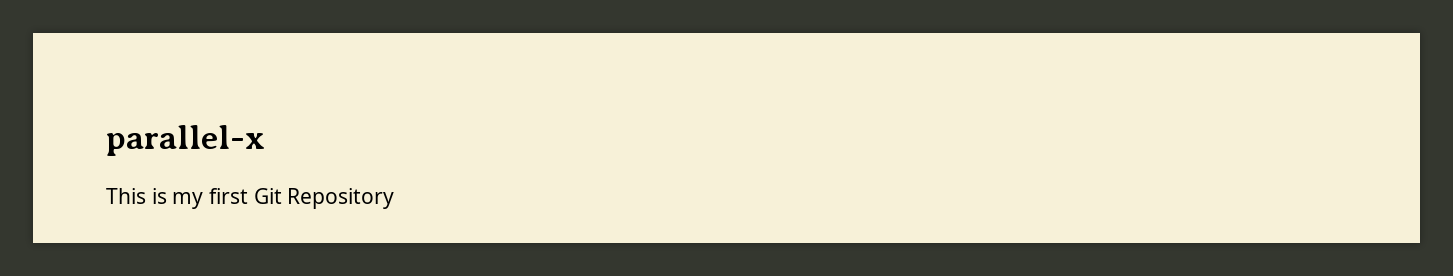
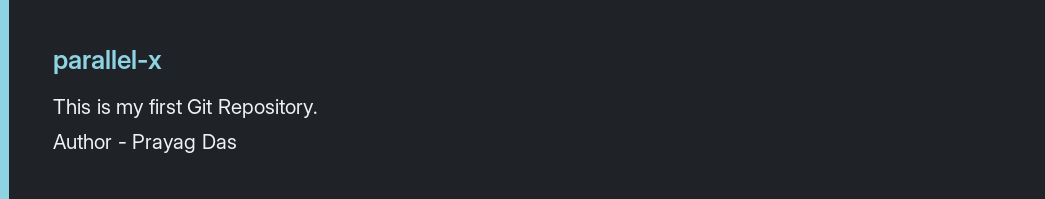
- This is my first Git Repository
+ This is my first Git Repository.
+ Author - Prayag Das

